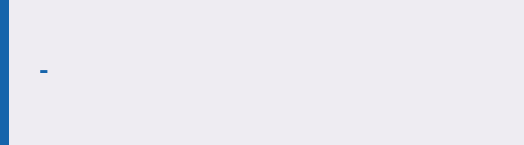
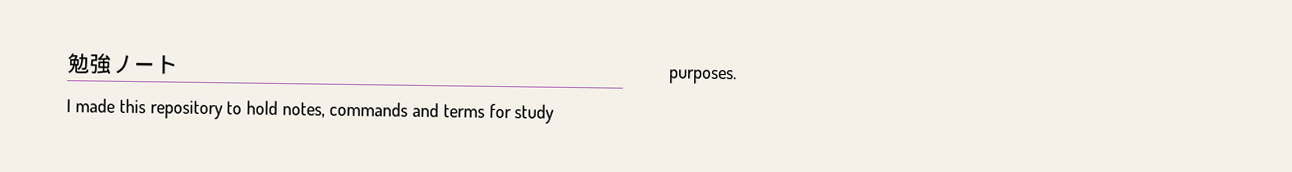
- -
+ 勉強ノート
+ I made this repository to hold notes, commands and terms for study purposes.

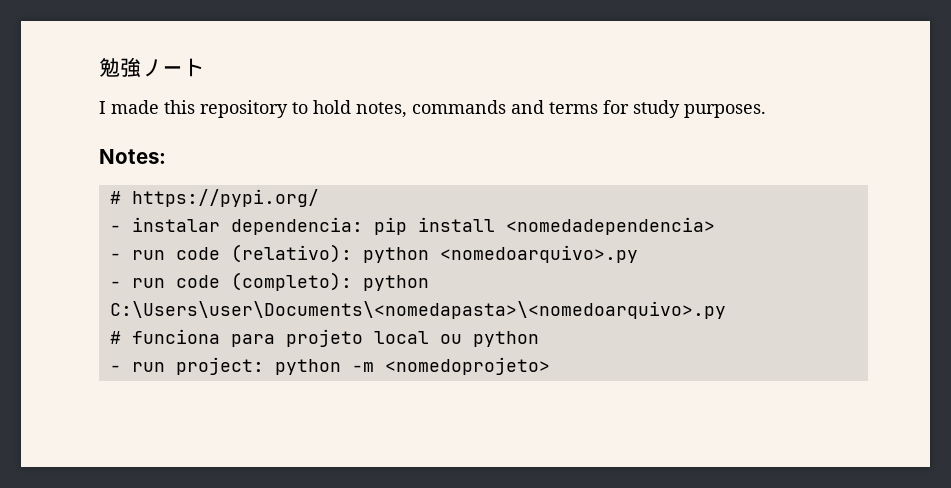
+ Notes:
+ # https://pypi.org/
+ - instalar dependencia: pip install <nomedadependencia>
+ - run code (relativo): python <nomedoarquivo>.py
+ - run code (completo): python C:\Users\user\Documents\<nomedapasta>\<nomedoarquivo>.py
+ # funciona para projeto local ou python
+ - run project: python -m <nomedoprojeto>

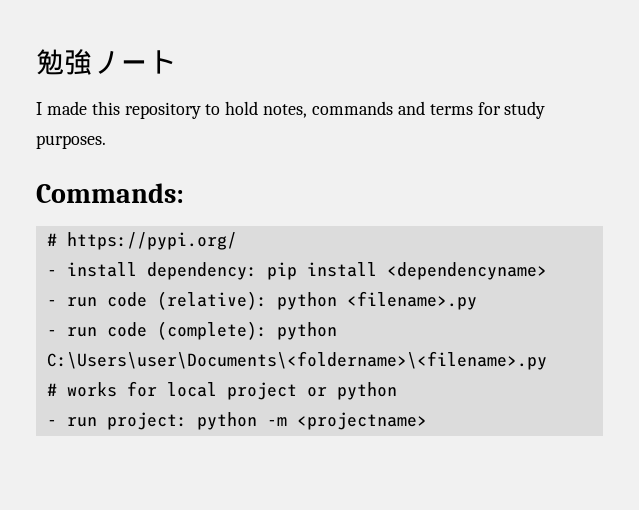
- Notes:
+ Commands:
- - instalar dependencia: pip install <nomedadependencia>
- - run code (relativo): python <nomedoarquivo>.py
- - run code (completo): python C:\Users\user\Documents\<nomedapasta>\<nomedoarquivo>.py
- # funciona para projeto local ou python
+ - install dependency: pip install <dependencyname>
+ - run code (relative): python <filename>.py
+ - run code (complete): python C:\Users\user\Documents\<foldername>\<filename>.py
+ # works for local project or python
- - run project: python -m <nomedoprojeto>
+ - run project: python -m <projectname>

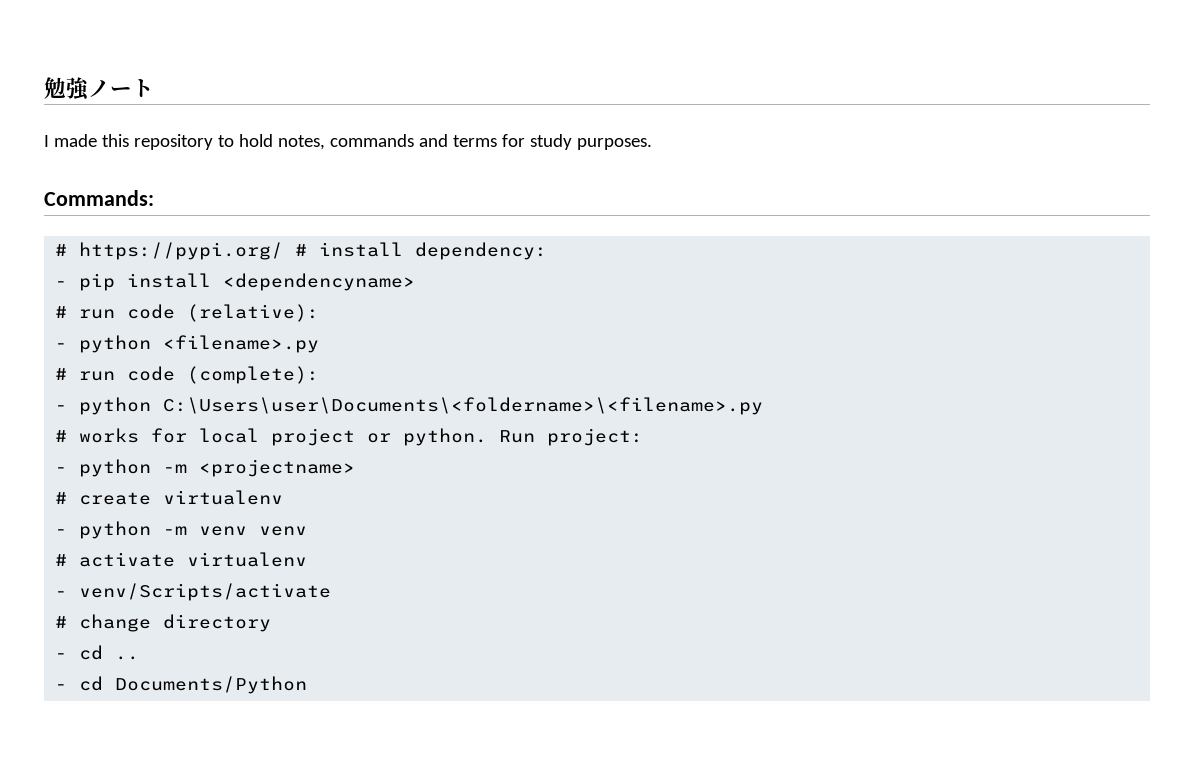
- # https://pypi.org/
- - install dependency: pip install <dependencyname>
+ # https://pypi.org/ # install dependency:
+ - pip install <dependencyname>
- - run code (relative): python <filename>.py
+ # run code (relative):
+ - python <filename>.py
- - run code (complete): python C:\Users\user\Documents\<foldername>\<filename>.py
+ # run code (complete):
+ - python C:\Users\user\Documents\<foldername>\<filename>.py
- # works for local project or python
- - run project: python -m <projectname>
+ # works for local project or python. Run project:
+ - python -m <projectname>
+ # create virtualenv
+ - python -m venv venv
+ # activate virtualenv
+ - venv/Scripts/activate
+ # change directory
+ - cd ..
+ - cd Documents/Python

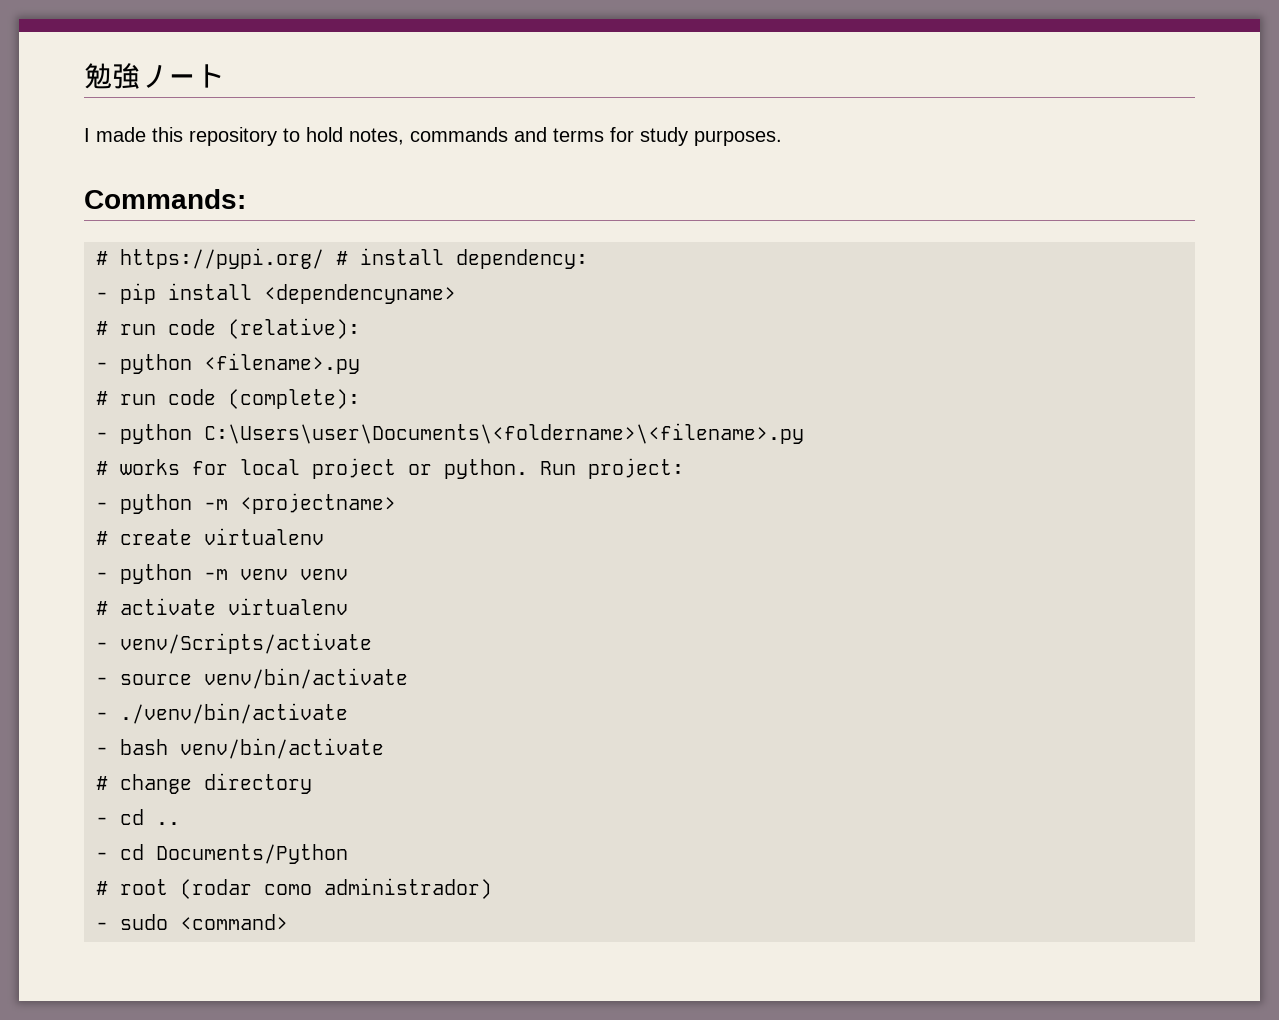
+ - source venv/bin/activate
+ - ./venv/bin/activate
+ - bash venv/bin/activate
+ # root (rodar como administrador)
+ - sudo <command>

